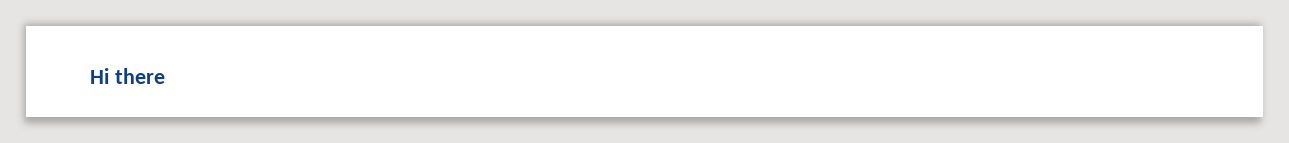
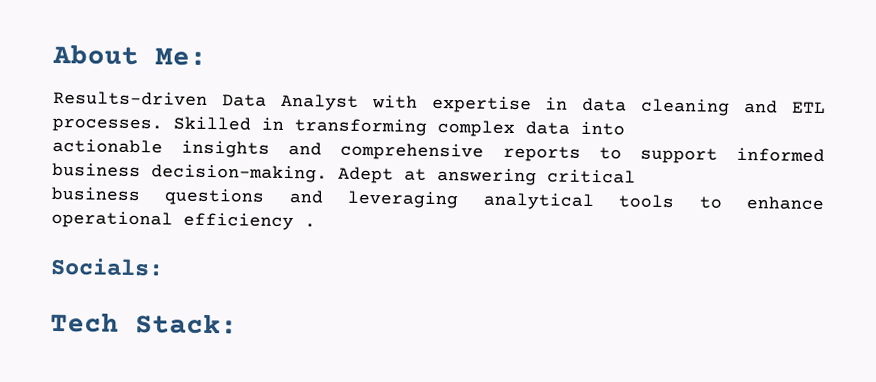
- Hi there
+ About Me:
+ Results-driven Data Analyst with expertise in data cleaning and ETL processes. Skilled in transforming complex data into
+ actionable insights and comprehensive reports to support informed business decision-making. Adept at answering critical
+ business questions and leveraging analytical tools to enhance operational efficiency .
+ Socials:
+ Tech Stack:

